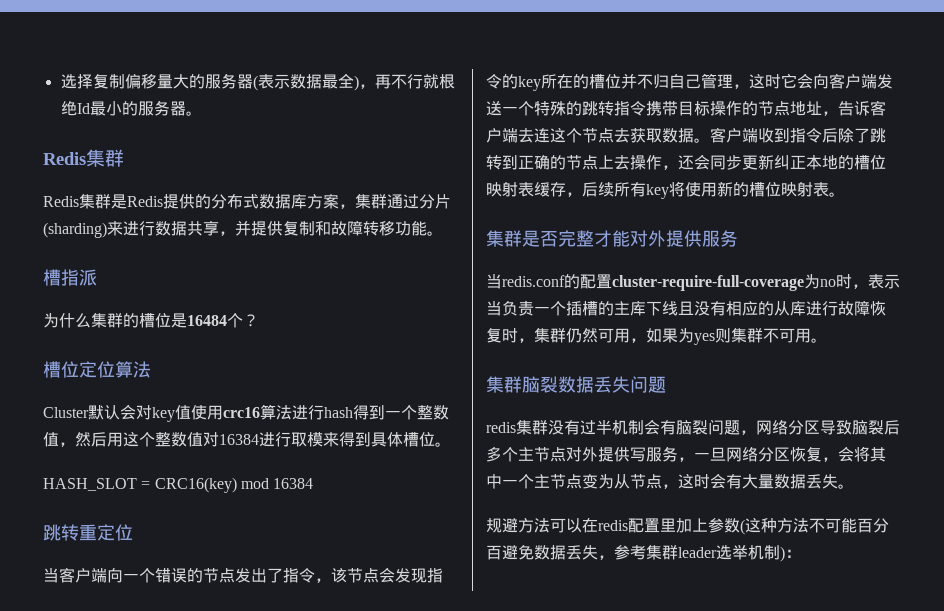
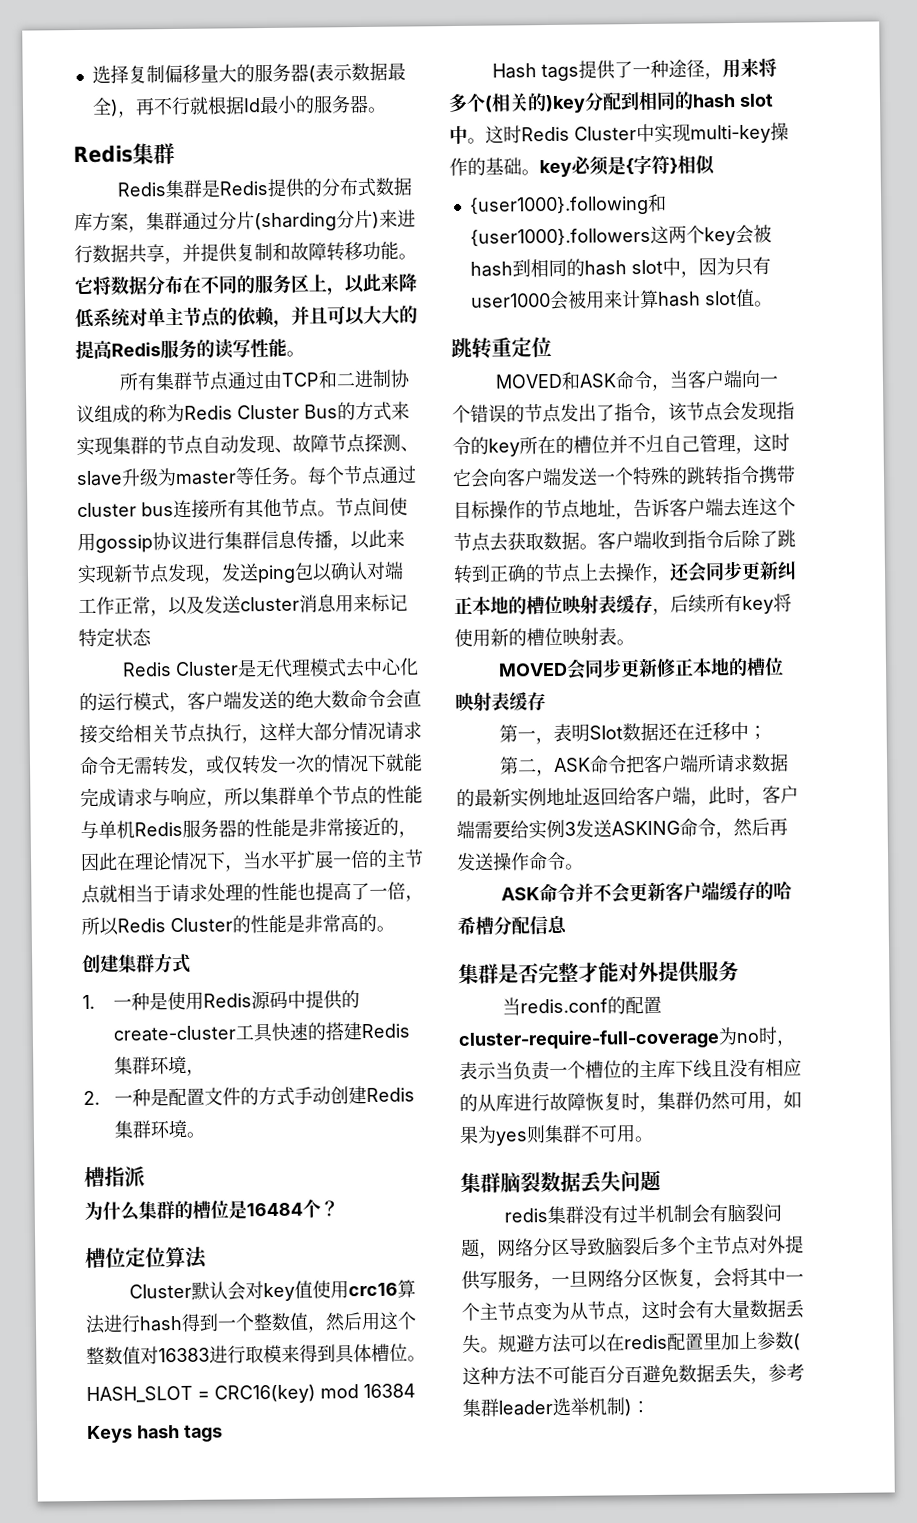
- 选择复制偏移量大的服务器(表示数据最全)，再不行就根绝Id最小的服务器。
+ 选择复制偏移量大的服务器(表示数据最全)，再不行就根据Id最小的服务器。
- Redis集群是Redis提供的分布式数据库方案，集群通过分片(sharding)来进行数据共享，并提供复制和故障转移功能。
+ Redis集群是Redis提供的分布式数据库方案，集群通过分片(sharding分片)来进行数据共享，并提供复制和故障转移功能。它将数据分布在不同的服务区上，以此来降低系统对单主节点的依赖，并且可以大大的提高Redis服务的读写性能。
+ 所有集群节点通过由TCP和二进制协议组成的称为Redis Cluster Bus的方式来实现集群的节点自动发现、故障节点探测、slave升级为master等任务。每个节点通过cluster bus连接所有其他节点。节点间使用gossip协议进行集群信息传播，以此来实现新节点发现，发送ping包以确认对端工作正常，以及发送cluster消息用来标记特定状态
+ Redis Cluster是无代理模式去中心化的运行模式，客户端发送的绝大数命令会直接交给相关节点执行，这样大部分情况请求命令无需转发，或仅转发一次的情况下就能完成请求与响应，所以集群单个节点的性能与单机Redis服务器的性能是非常接近的，因此在理论情况下，当水平扩展一倍的主节点就相当于请求处理的性能也提高了一倍，所以Redis Cluster的性能是非常高的。
+ 创建集群方式
+ 1.一种是使用Redis源码中提供的create-cluster工具快速的搭建Redis集群环境，
+ 2.一种是配置文件的方式手动创建Redis集群环境。
- Cluster默认会对key值使用crc16算法进行hash得到一个整数值，然后用这个整数值对16384进行取模来得到具体槽位。
+ Cluster默认会对key值使用crc16算法进行hash得到一个整数值，然后用这个整数值对16383进行取模来得到具体槽位。
+ Keys hash tags
+ Hash tags提供了一种途径，用来将多个(相关的)key分配到相同的hash slot中。这时Redis Cluster中实现multi-key操作的基础。key必须是{字符}相似
+ {user1000}.following和{user1000}.followers这两个key会被hash到相同的hash slot中，因为只有user1000会被用来计算hash slot值。
- 当客户端向一个错误的节点发出了指令，该节点会发现指令的key所在的槽位并不归自己管理，这时它会向客户端发送一个特殊的跳转指令携带目标操作的节点地址，告诉客户端去连这个节点去获取数据。
+ MOVED和ASK命令，当客户端向一个错误的节点发出了指令，该节点会发现指令的key所在的槽位并不归自己管理，这时它会向客户端发送一个特殊的跳转指令携带目标操作的节点地址，告诉客户端去连这个节点去获取数据。
+ MOVED会同步更新修正本地的槽位映射表缓存
+ 第一，表明Slot数据还在迁移中；
+ 第二，ASK命令把客户端所请求数据的最新实例地址返回给客户端，此时，客户端需要给实例3发送ASKING命令，然后再发送操作命令。
+ ASK命令并不会更新客户端缓存的哈希槽分配信息
- 当redis.conf的配置cluster-require-full-coverage为no时，表示当负责一个插槽的主库下线且没有相应的从库进行故障恢复时，集群仍然可用，如果为yes则集群不可用。
+ 当redis.conf的配置cluster-require-full-coverage为no时，表示当负责一个槽位的主库下线且没有相应的从库进行故障恢复时，集群仍然可用，如果为yes则集群不可用。
- redis集群没有过半机制会有脑裂问题，网络分区导致脑裂后多个主节点对外提供写服务，一旦网络分区恢复，会将其中一个主节点变为从节点，这时会有大量数据丢失。
- 规避方法可以在redis配置里加上参数(这种方法不可能百分百避免数据丢失，参考集群leader选举机制)：
+ redis集群没有过半机制会有脑裂问题，网络分区导致脑裂后多个主节点对外提供写服务，一旦网络分区恢复，会将其中一个主节点变为从节点，这时会有大量数据丢失。规避方法可以在redis配置里加上参数(这种方法不可能百分百避免数据丢失，参考集群leader选举机制)：

